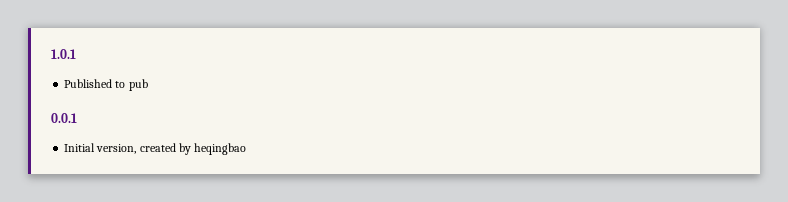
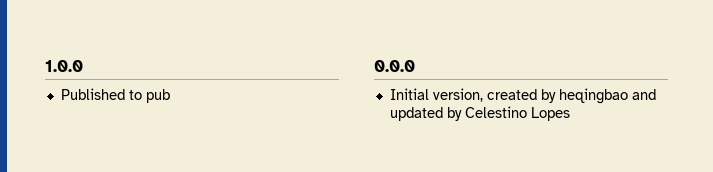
- 1.0.1
+ 1.0.0
- 0.0.1
+ 0.0.0
- Initial version, created by heqingbao
+ Initial version, created by heqingbao and updated by Celestino Lopes

